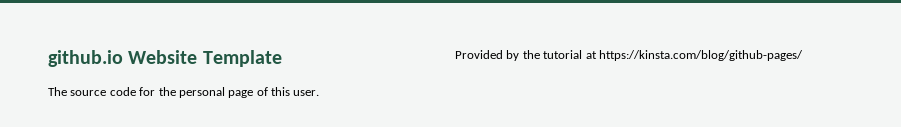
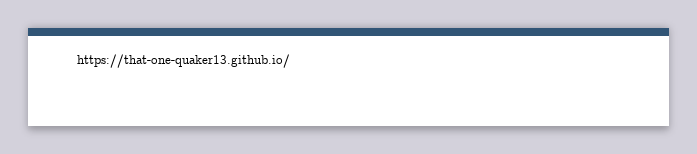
- github.io Website Template
- The source code for the personal page of this user.
- Provided by the tutorial at https://kinsta.com/blog/github-pages/
+ https://that-one-quaker13.github.io/

